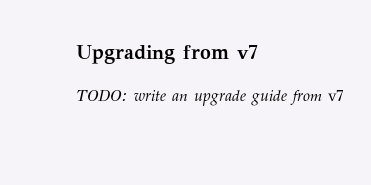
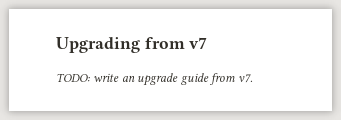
- TODO: write an upgrade guide from v7
+ TODO: write an upgrade guide from v7.

